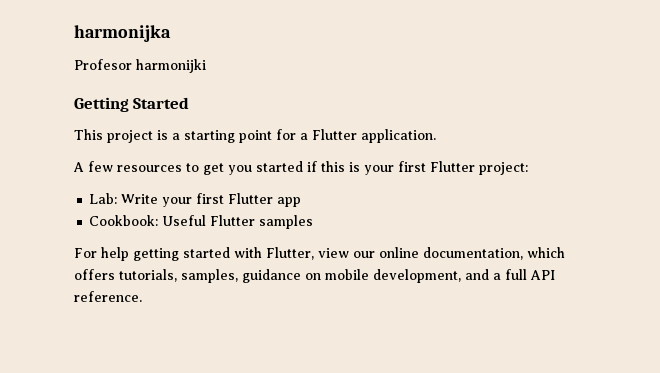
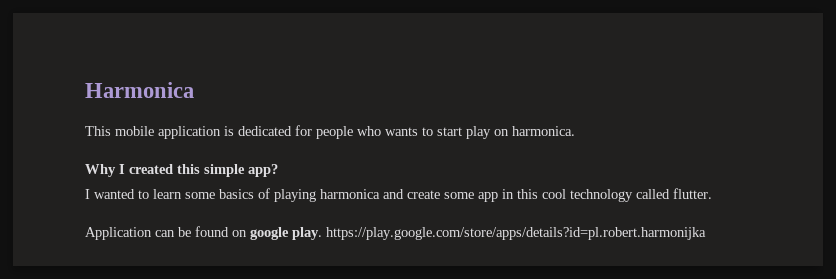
- harmonijka
- Profesor harmonijki
- Getting Started
- This project is a starting point for a Flutter application.
- A few resources to get you started if this is your first Flutter project:
- Lab: Write your first Flutter app
- Cookbook: Useful Flutter samples
- For help getting started with Flutter, view our online documentation, which offers tutorials, samples, guidance on mobile development, and a full API reference.
+ Harmonica
+ This mobile application is dedicated for people who wants to start play on harmonica.
+ Why I created this simple app?
+ I wanted to learn some basics of playing harmonica and create some app in this cool technology called flutter.
+ Application can be found on google play. https://play.google.com/store/apps/details?id=pl.robert.harmonijka

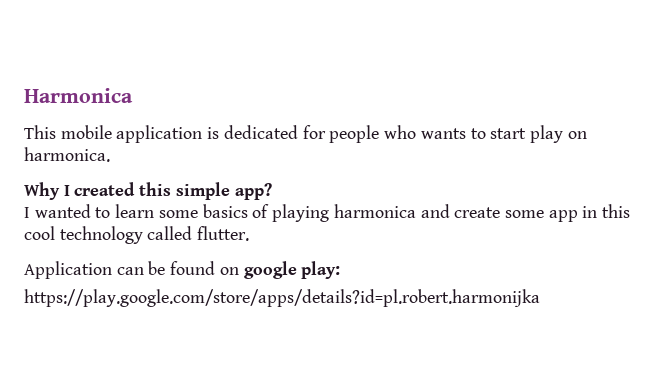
- Application can be found on google play. https://play.google.com/store/apps/details?id=pl.robert.harmonijka
+ Application can be found on google play:
+ https://play.google.com/store/apps/details?id=pl.robert.harmonijka

